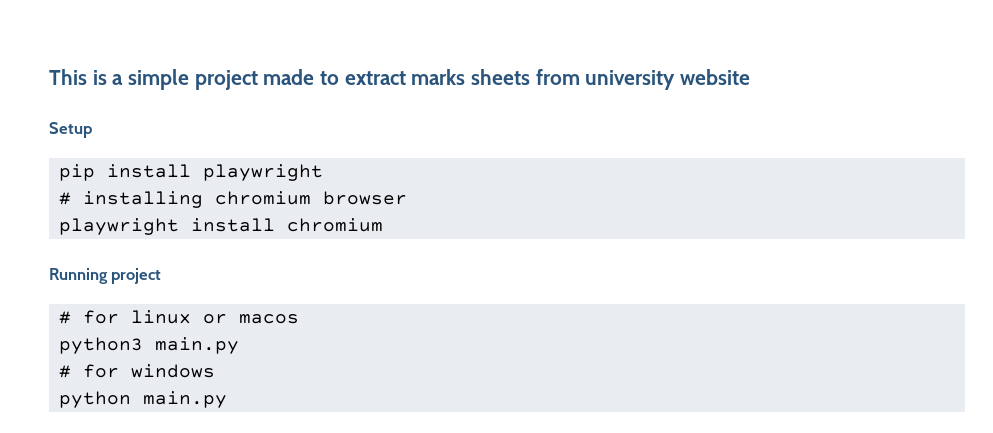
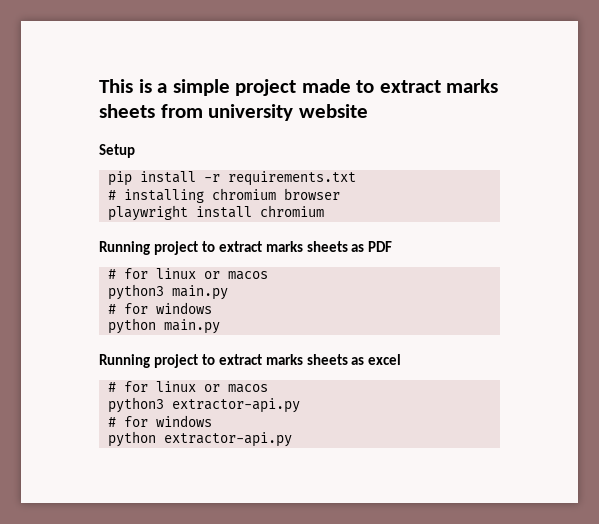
- pip install playwright
+ pip install -r requirements.txt
- Running project
+ Running project to extract marks sheets as PDF
+ Running project to extract marks sheets as excel
+ # for linux or macos
+ python3 extractor-api.py
+ # for windows
+ python extractor-api.py

